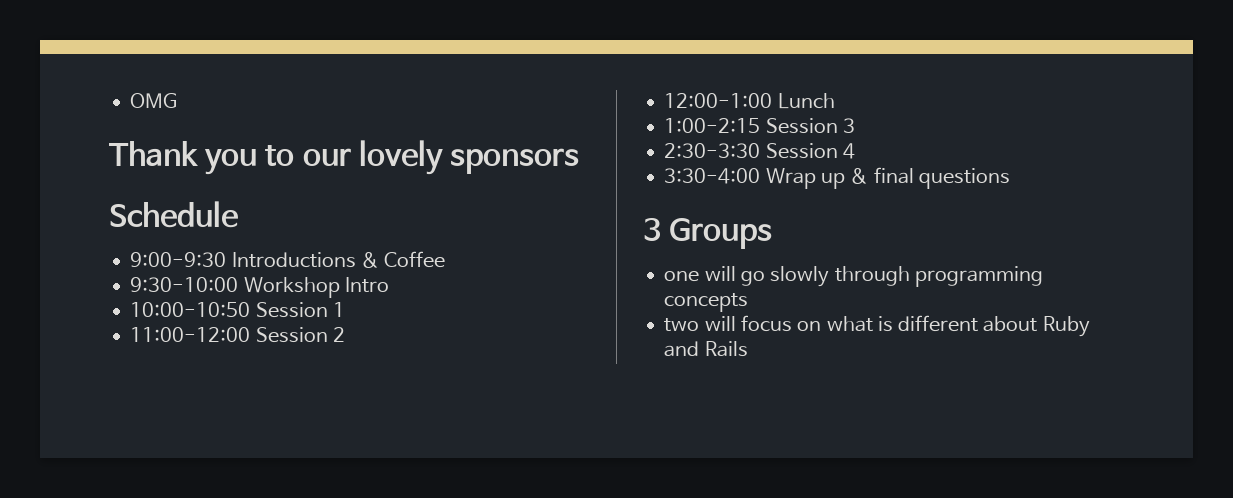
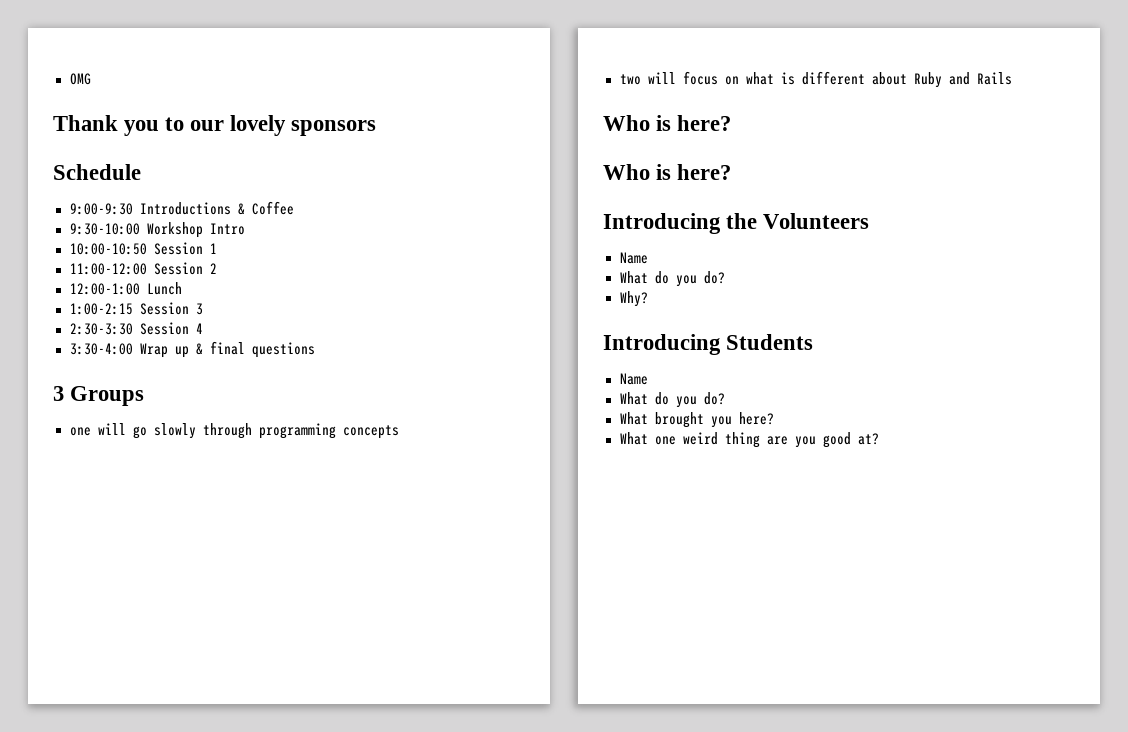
  two will focus on what is different about Ruby and Rails
+ Who is here?
+ Who is here?
+ Introducing the Volunteers
+ Name
+ What do you do?
+ Why?
+ Introducing Students
+ Name
+ What do you do?
+ What brought you here?
+ What one weird thing are you good at?

